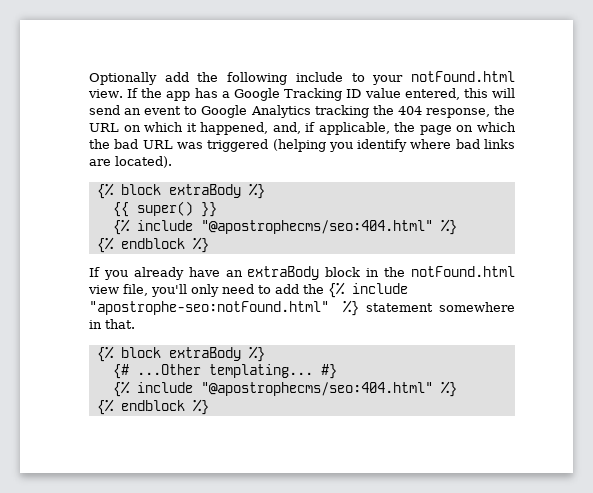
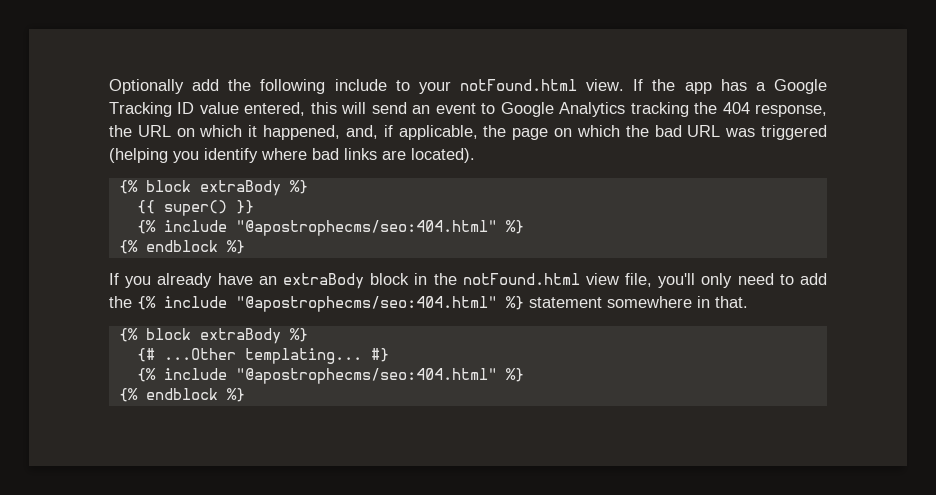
- If you already have an extraBody block in the notFound.html view file, you'll only need to add the {% include "apostrophe-seo:notFound.html" %} statement somewhere in that.
+ If you already have an extraBody block in the notFound.html view file, you'll only need to add the {% include "@apostrophecms/seo:404.html" %} statement somewhere in that.

